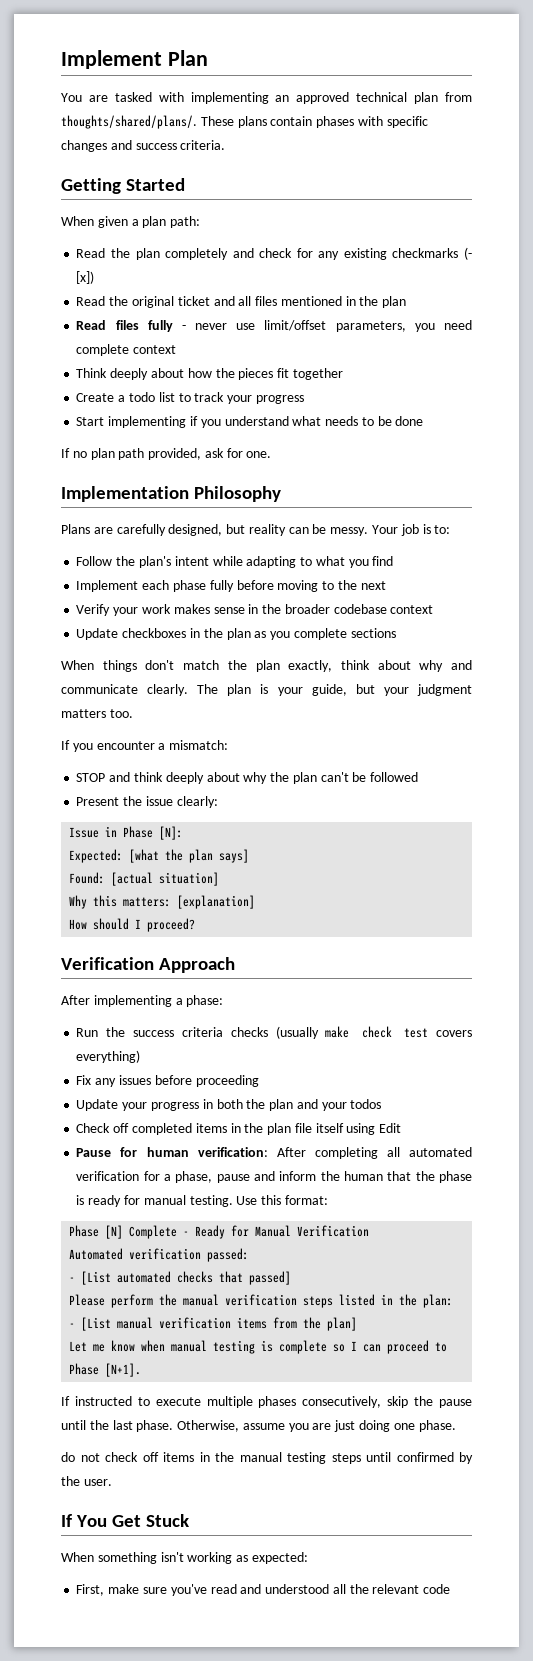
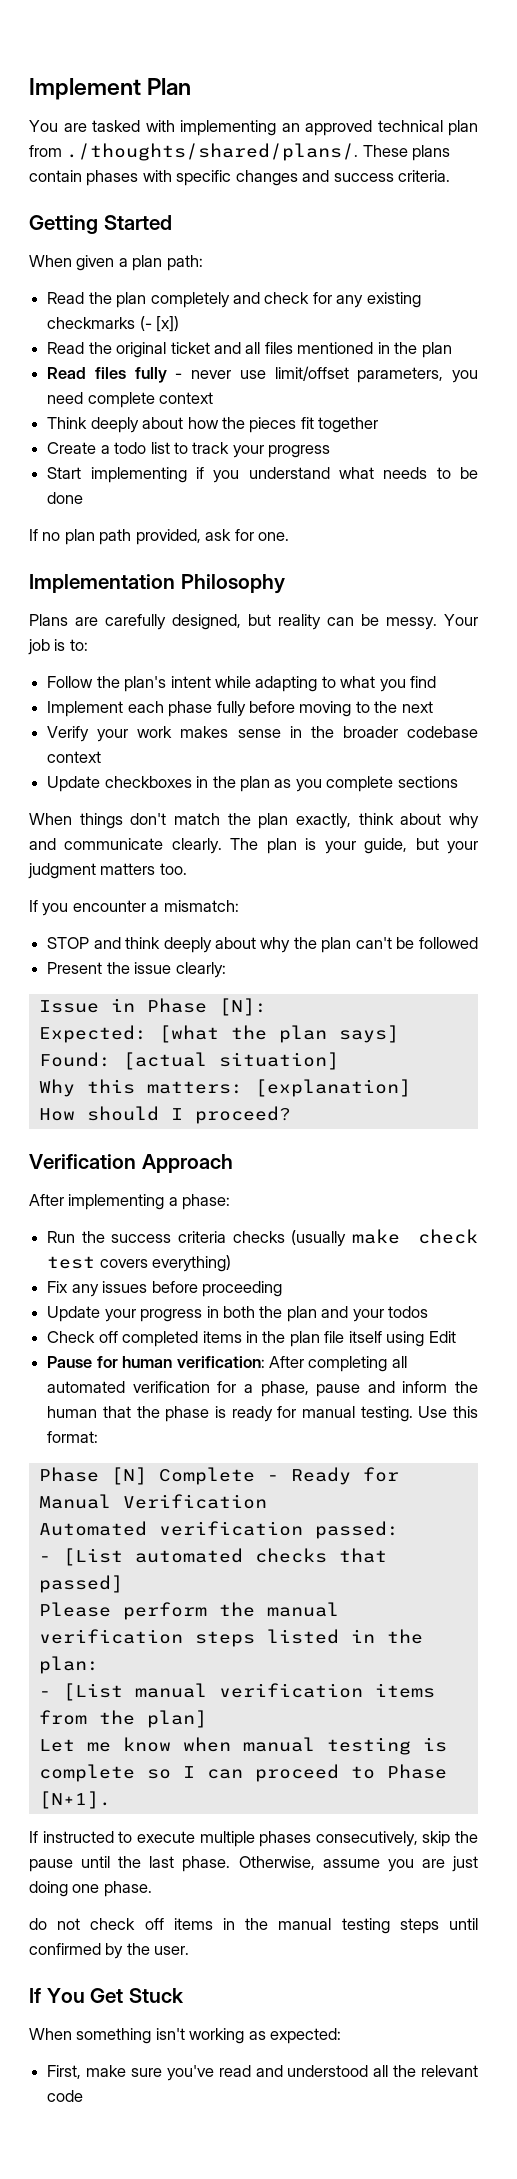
- You are tasked with implementing an approved technical plan from thoughts/shared/plans/. These plans contain phases with specific changes and success criteria.
+ You are tasked with implementing an approved technical plan from ./thoughts/shared/plans/. These plans contain phases with specific changes and success criteria.

